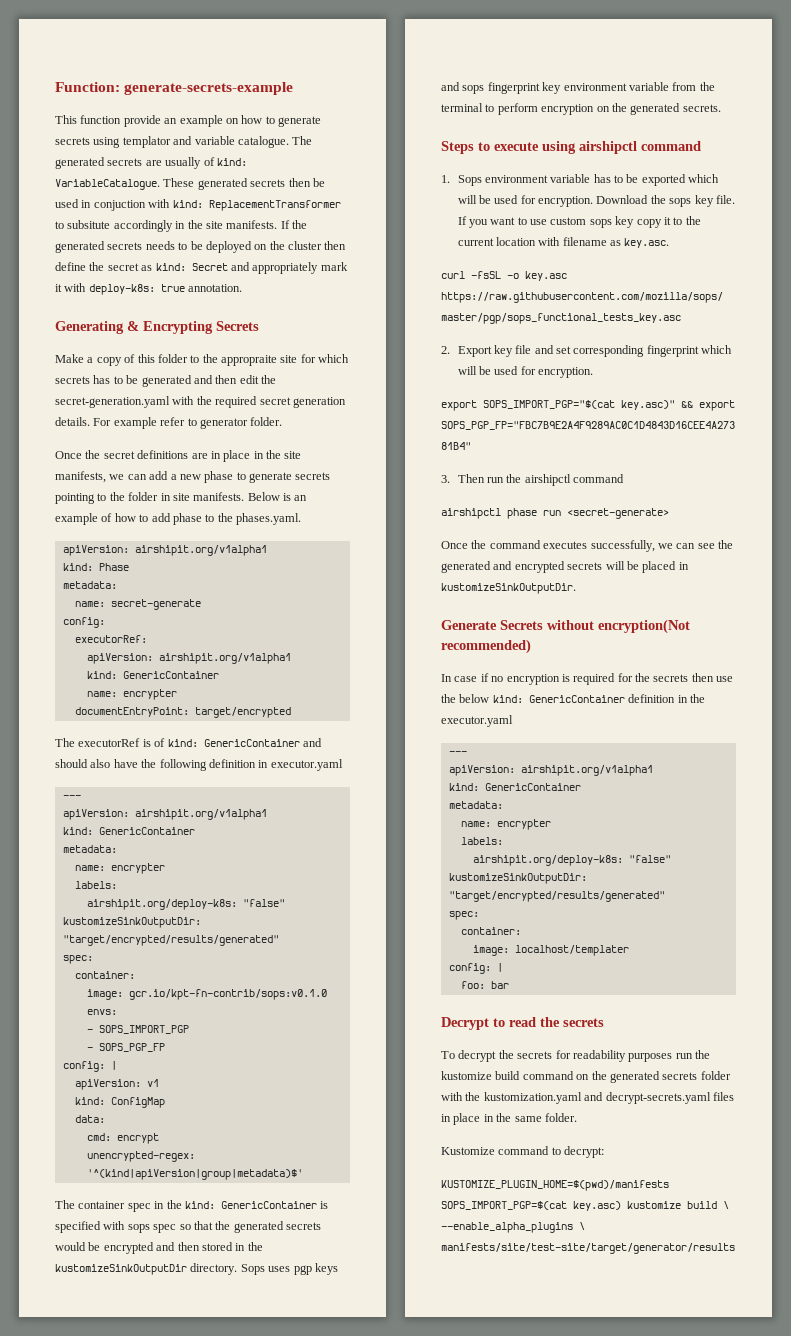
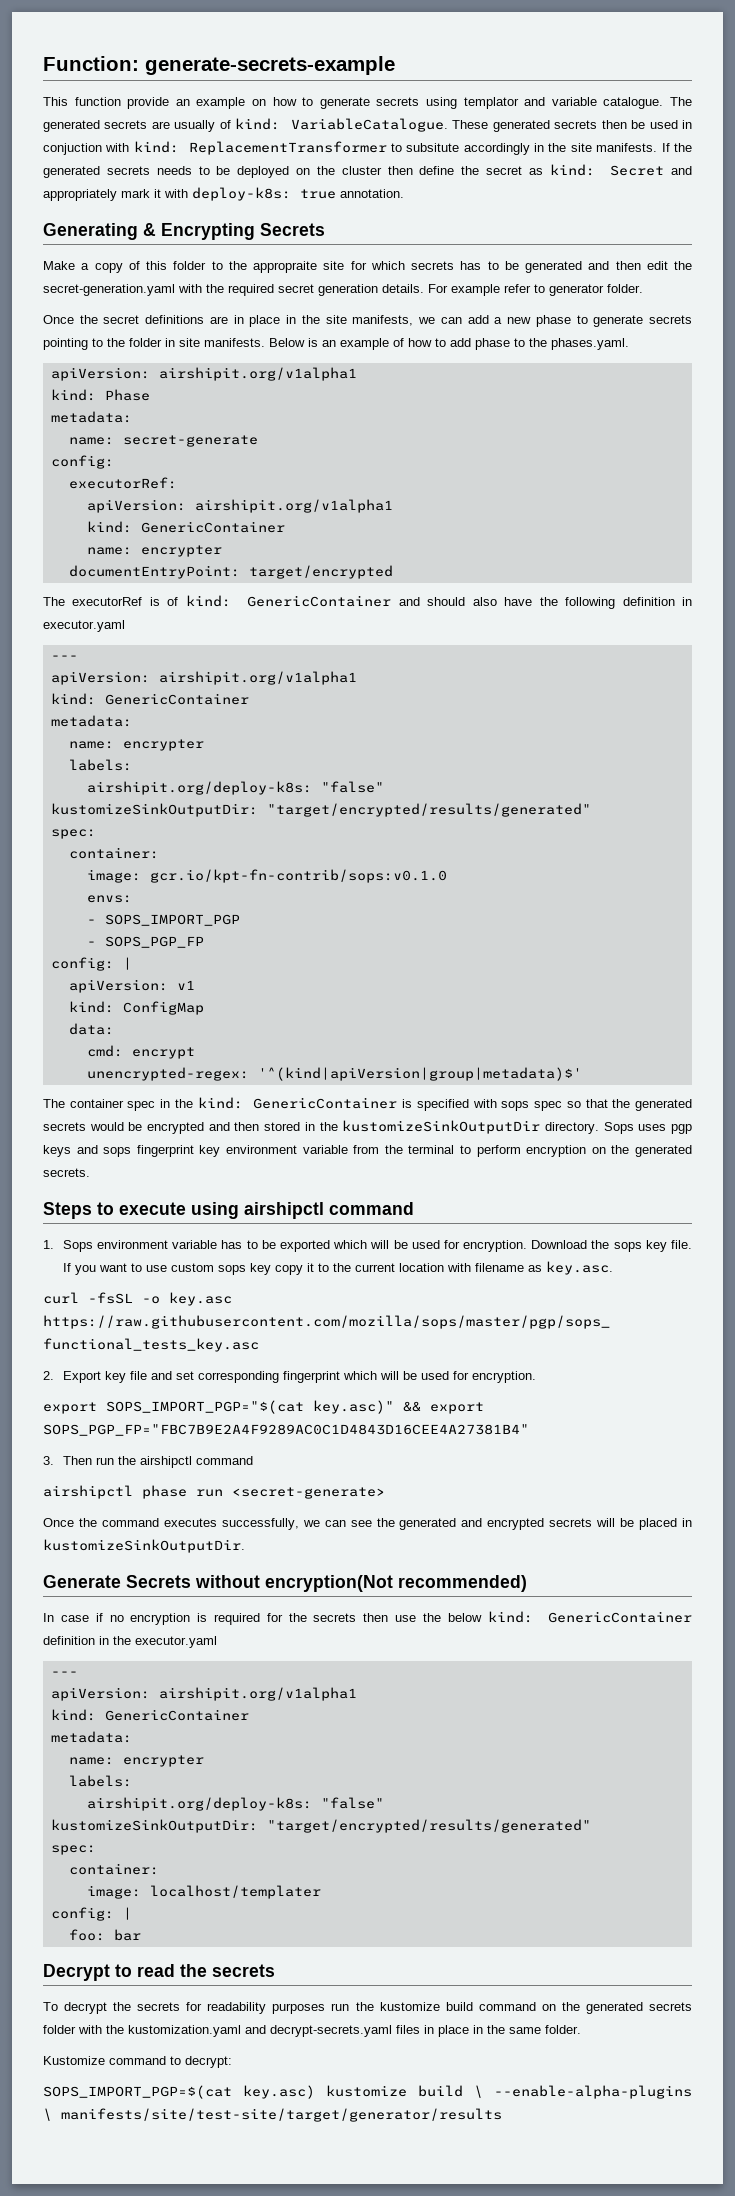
- KUSTOMIZE_PLUGIN_HOME=$(pwd)/manifests SOPS_IMPORT_PGP=$(cat key.asc) kustomize build \ --enable_alpha_plugins \ manifests/site/test-site/target/generator/results
+ SOPS_IMPORT_PGP=$(cat key.asc) kustomize build \ --enable-alpha-plugins \ manifests/site/test-site/target/generator/results

